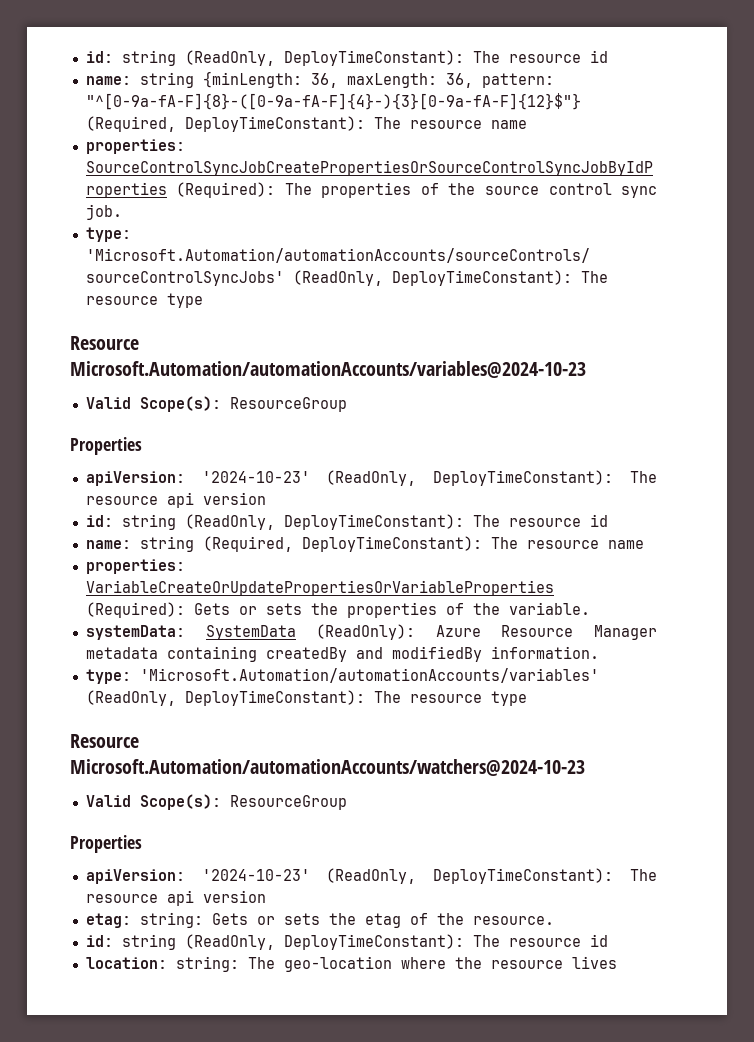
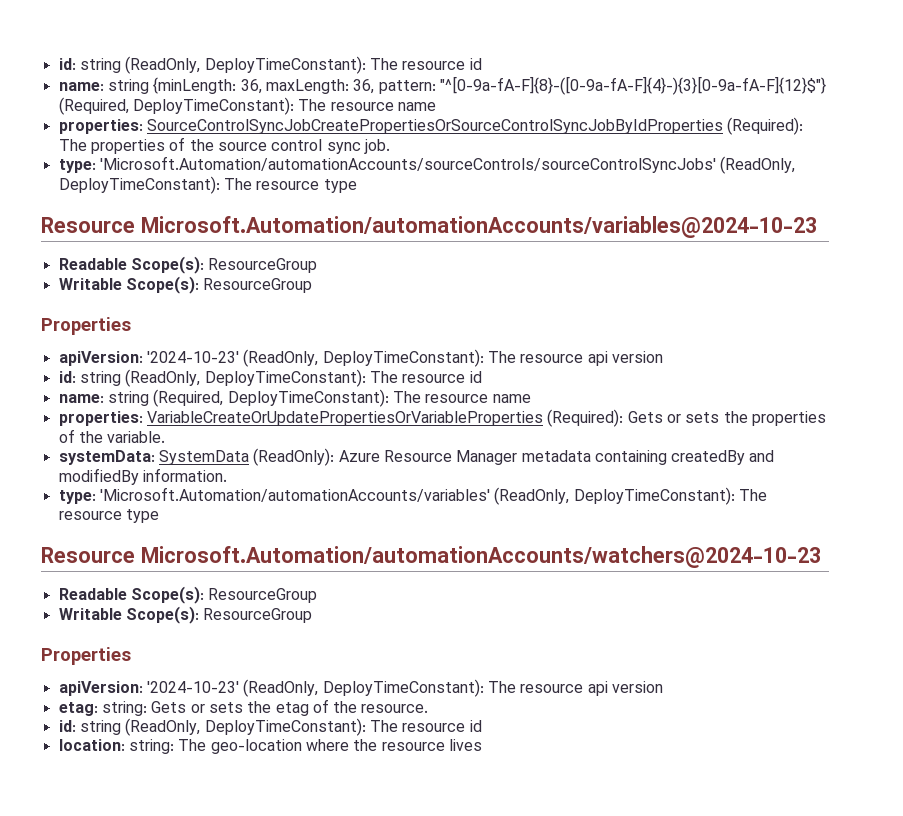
  Resource Microsoft.Automation/automationAccounts/variables@2024-10-23
- Valid Scope(s): ResourceGroup
+ Readable Scope(s): ResourceGroup
+ Writable Scope(s): ResourceGroup
  Resource Microsoft.Automation/automationAccounts/watchers@2024-10-23
- Valid Scope(s): ResourceGroup
+ Readable Scope(s): ResourceGroup
+ Writable Scope(s): ResourceGroup

